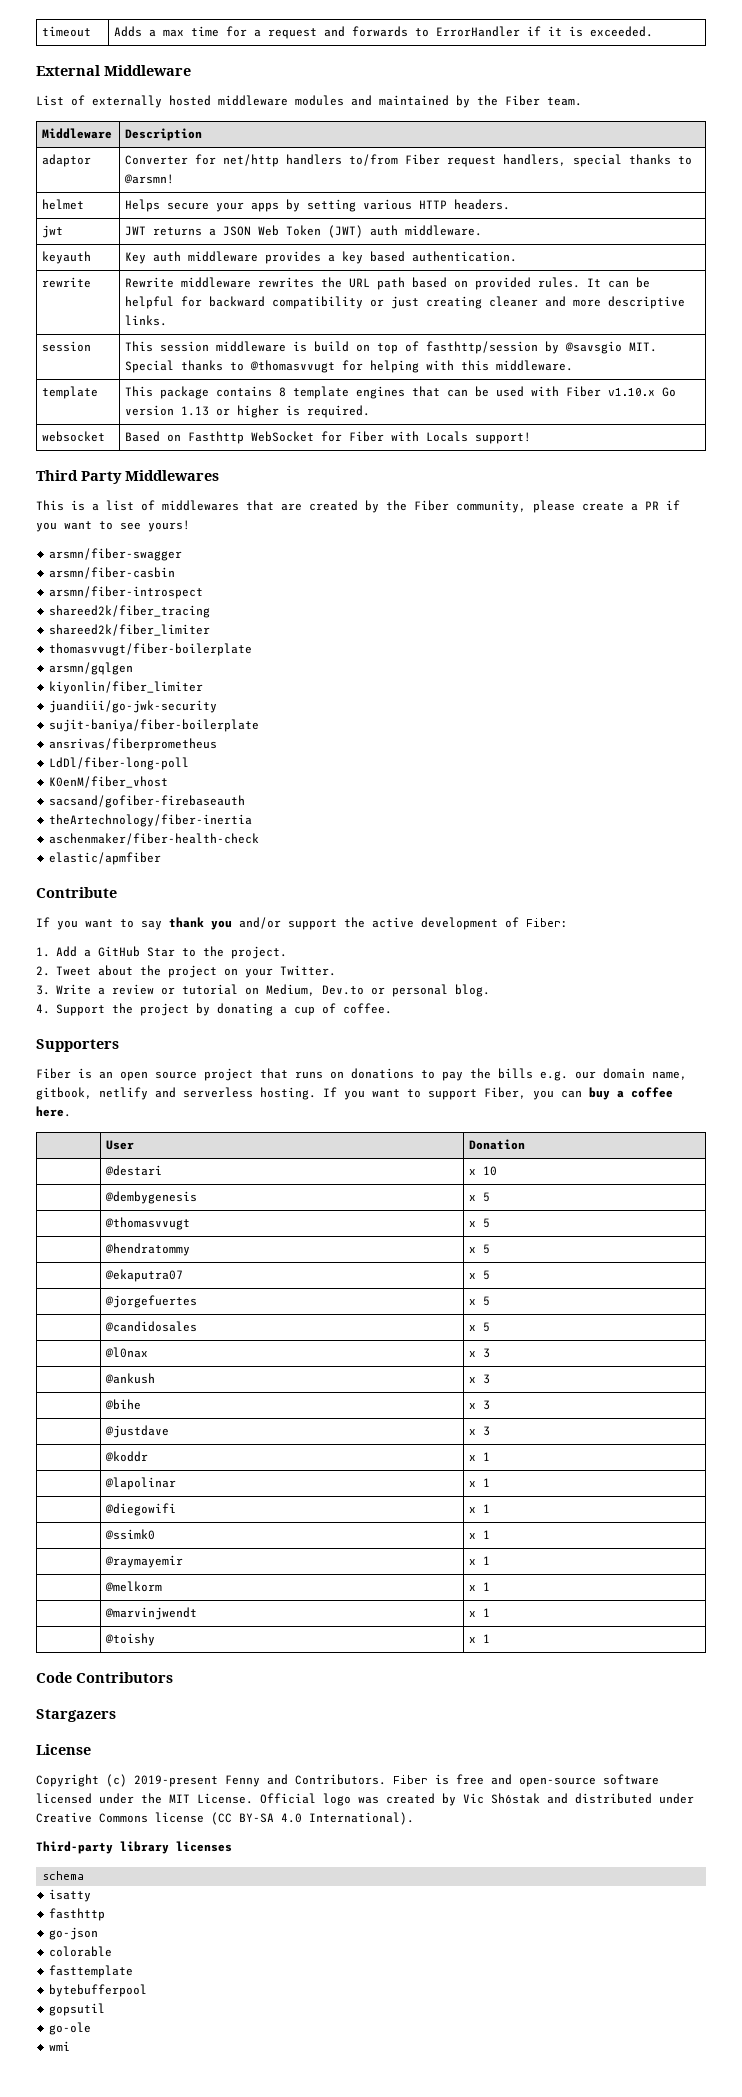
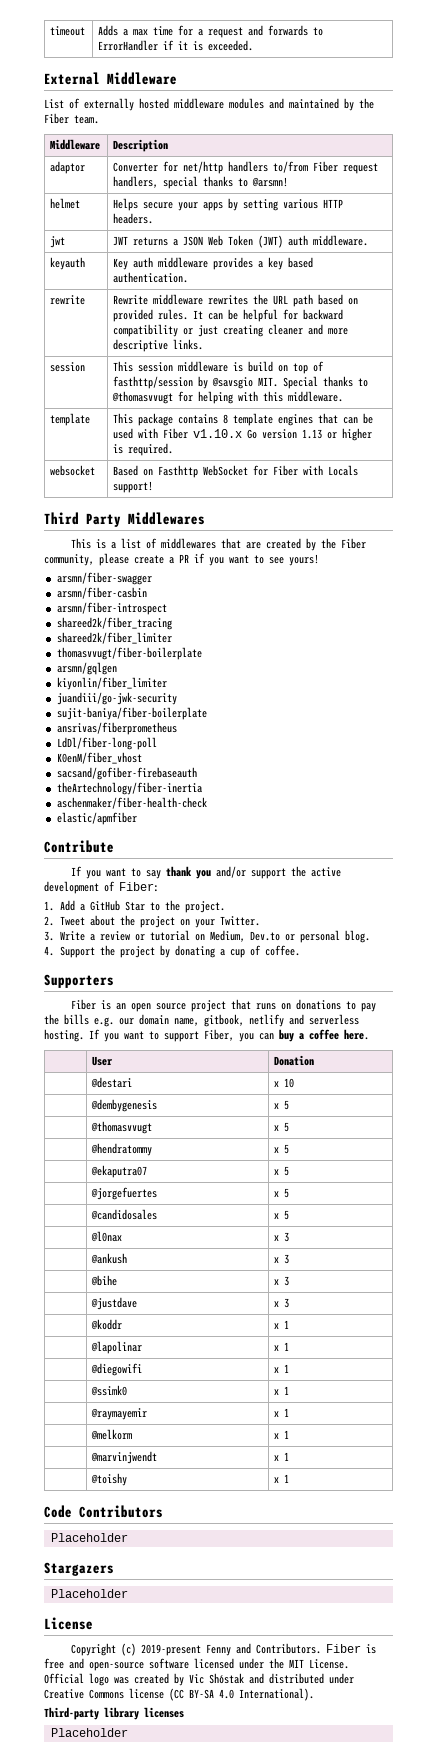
  Code Contributors
+ Placeholder
  Stargazers
+ Placeholder
  Third-party library licenses
- schema
- isatty
- fasthttp
- go-json
- colorable
- fasttemplate
- bytebufferpool
- gopsutil
- go-ole
- wmi
+ Placeholder

